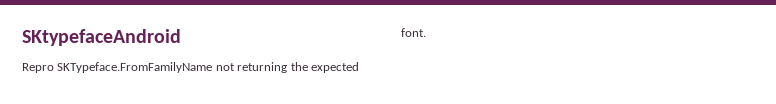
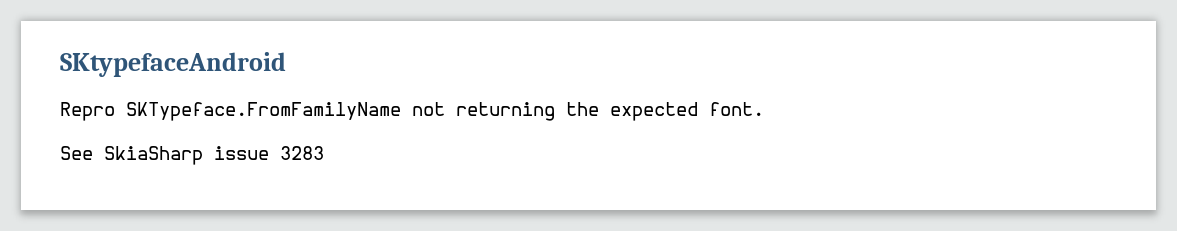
+ See SkiaSharp issue 3283

